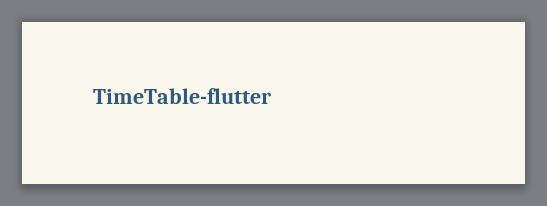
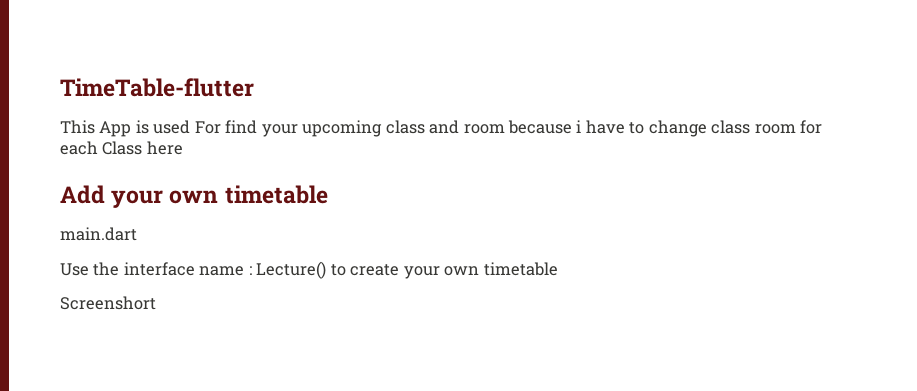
+ This App is used For find your upcoming class and room because i have to change class room for each Class here
+ Add your own timetable
+ main.dart
+ Use the interface name : Lecture() to create your own timetable
+ Screenshort

